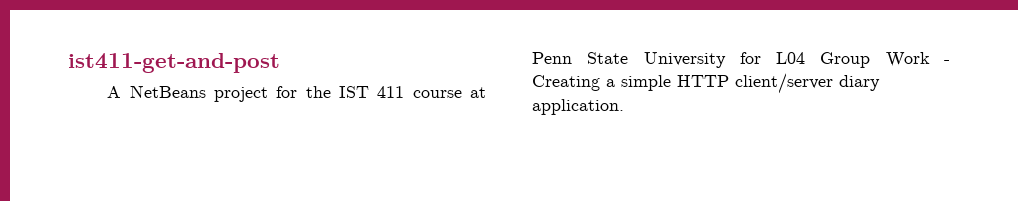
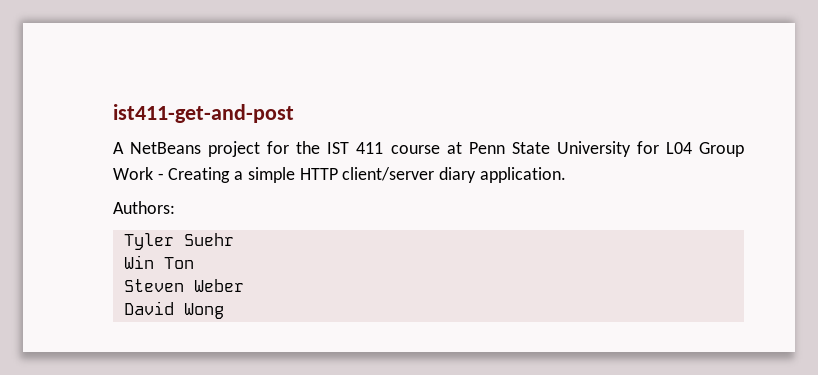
+ Authors:
+ Tyler Suehr
+ Win Ton
+ Steven Weber
+ David Wong

